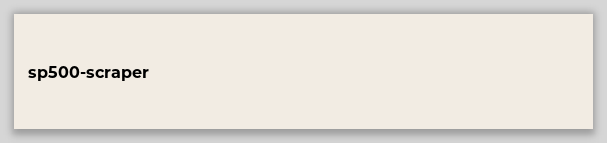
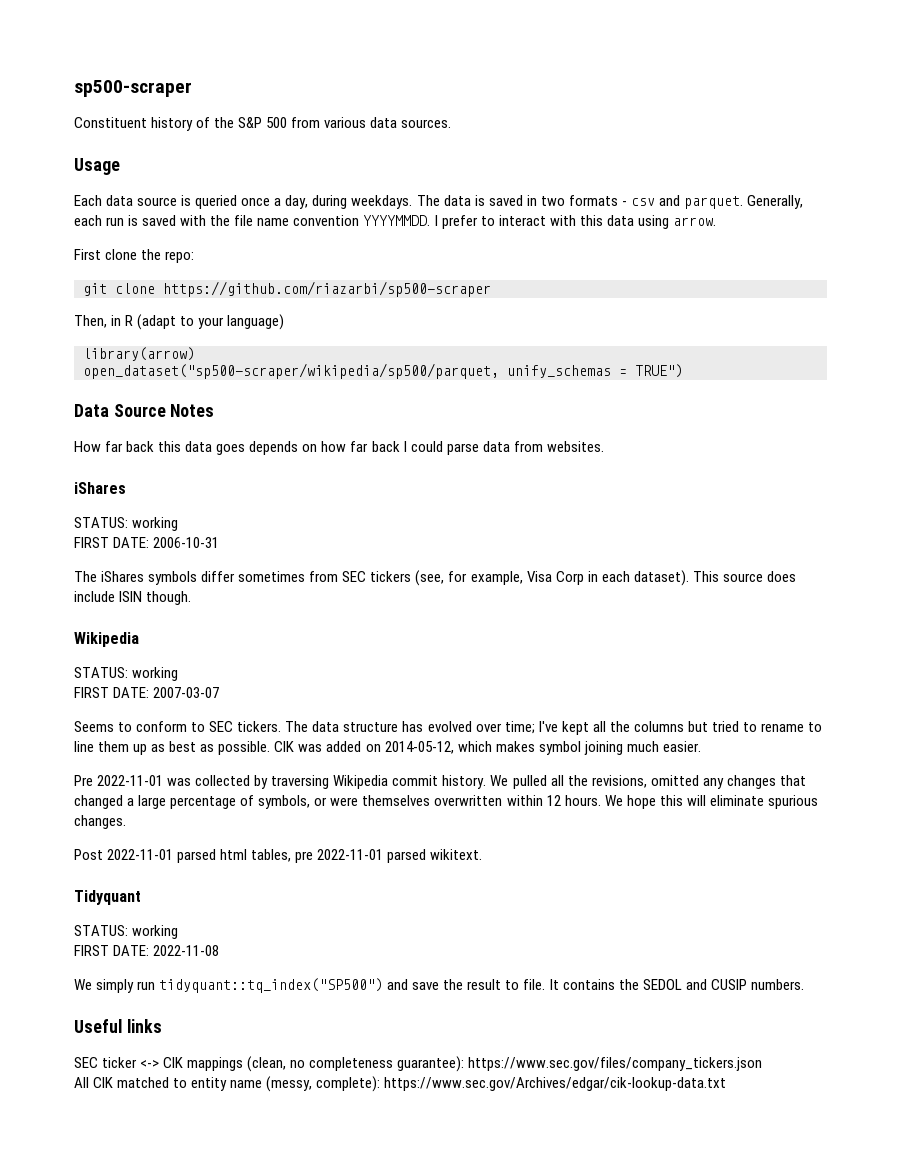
+ Constituent history of the S&P 500 from various data sources.
+ Usage
+ Each data source is queried once a day, during weekdays. The data is saved in two formats - csv and parquet. Generally, each run is saved with the file name convention YYYYMMDD. I prefer to interact with this data using arrow.
+ First clone the repo:
+ git clone https://github.com/riazarbi/sp500-scraper
+ Then, in R (adapt to your language)
+ library(arrow)
+ open_dataset("sp500-scraper/wikipedia/sp500/parquet, unify_schemas = TRUE")
+ Data Source Notes
+ How far back this data goes depends on how far back I could parse data from websites.
+ iShares
+ STATUS: working
+ FIRST DATE: 2006-10-31
+ The iShares symbols differ sometimes from SEC tickers (see, for example, Visa Corp in each dataset). This source does include ISIN though.
+ Wikipedia
+ STATUS: working
+ FIRST DATE: 2007-03-07
+ Seems to conform to SEC tickers. The data structure has evolved over time; I've kept all the columns but tried to rename to line them up as best as possible. CIK was added on 2014-05-12, which makes symbol joining much easier.
+ Pre 2022-11-01 was collected by traversing Wikipedia commit history. We pulled all the revisions, omitted any changes that changed a large percentage of symbols, or were themselves overwritten within 12 hours. We hope this will eliminate spurious changes.
+ Post 2022-11-01 parsed html tables, pre 2022-11-01 parsed wikitext.
+ Tidyquant
+ STATUS: working
+ FIRST DATE: 2022-11-08
+ We simply run tidyquant::tq_index("SP500") and save the result to file. It contains the SEDOL and CUSIP numbers.
+ Useful links
+ SEC ticker <-> CIK mappings (clean, no completeness guarantee): https://www.sec.gov/files/company_tickers.json
+ All CIK matched to entity name (messy, complete): https://www.sec.gov/Archives/edgar/cik-lookup-data.txt

